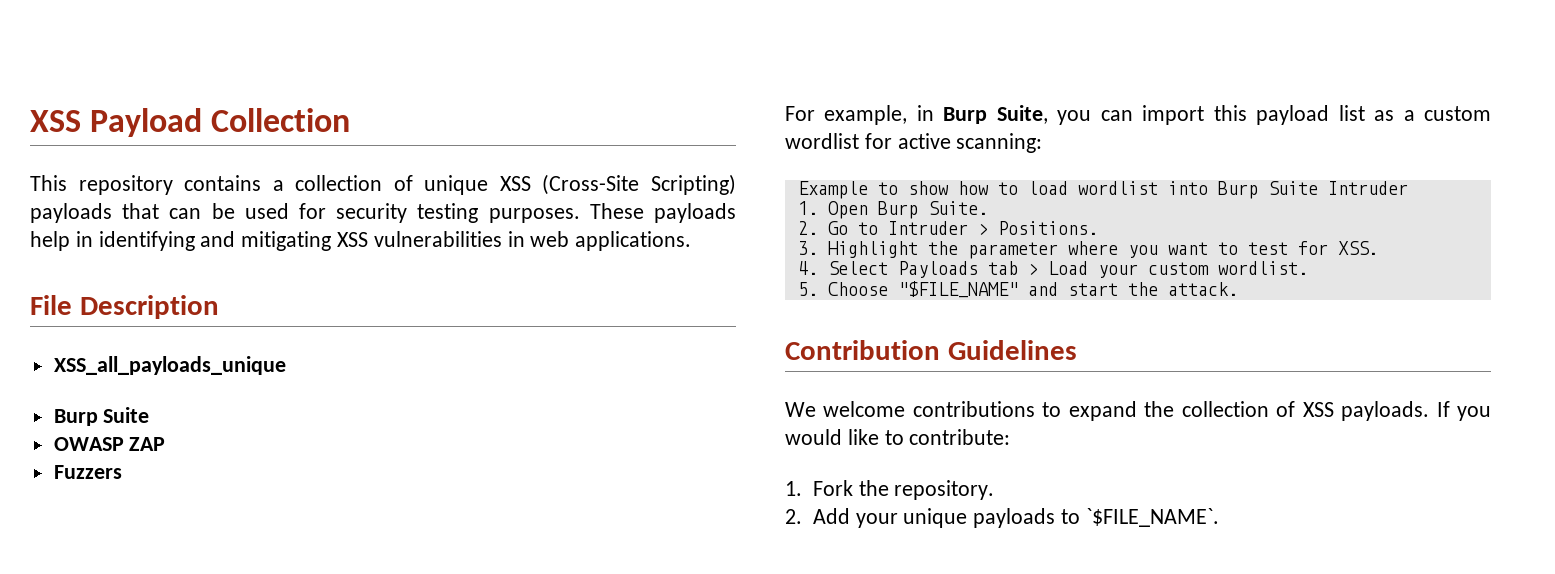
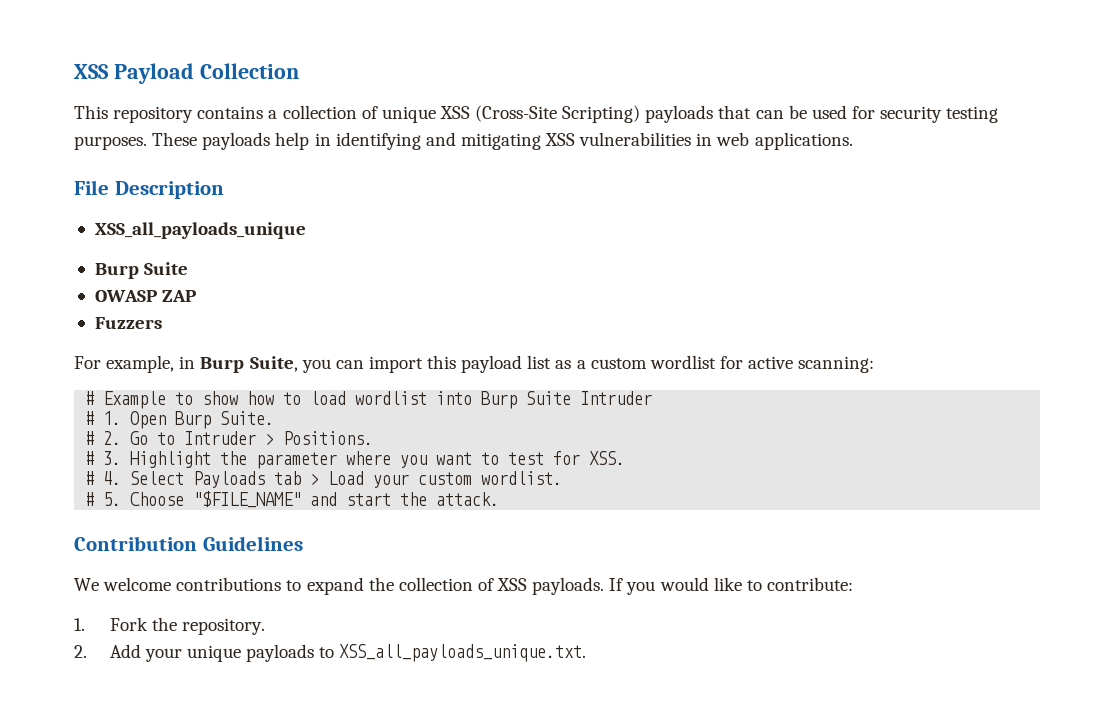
- Example to show how to load wordlist into Burp Suite Intruder
+ # Example to show how to load wordlist into Burp Suite Intruder
- 1. Open Burp Suite.
+ # 1. Open Burp Suite.
- 2. Go to Intruder > Positions.
+ # 2. Go to Intruder > Positions.
- 3. Highlight the parameter where you want to test for XSS.
+ # 3. Highlight the parameter where you want to test for XSS.
- 4. Select Payloads tab > Load your custom wordlist.
+ # 4. Select Payloads tab > Load your custom wordlist.
- 5. Choose "$FILE_NAME" and start the attack.
+ # 5. Choose "$FILE_NAME" and start the attack.
- 2. Add your unique payloads to `$FILE_NAME`.
+ 2. Add your unique payloads to XSS_all_payloads_unique.txt.

